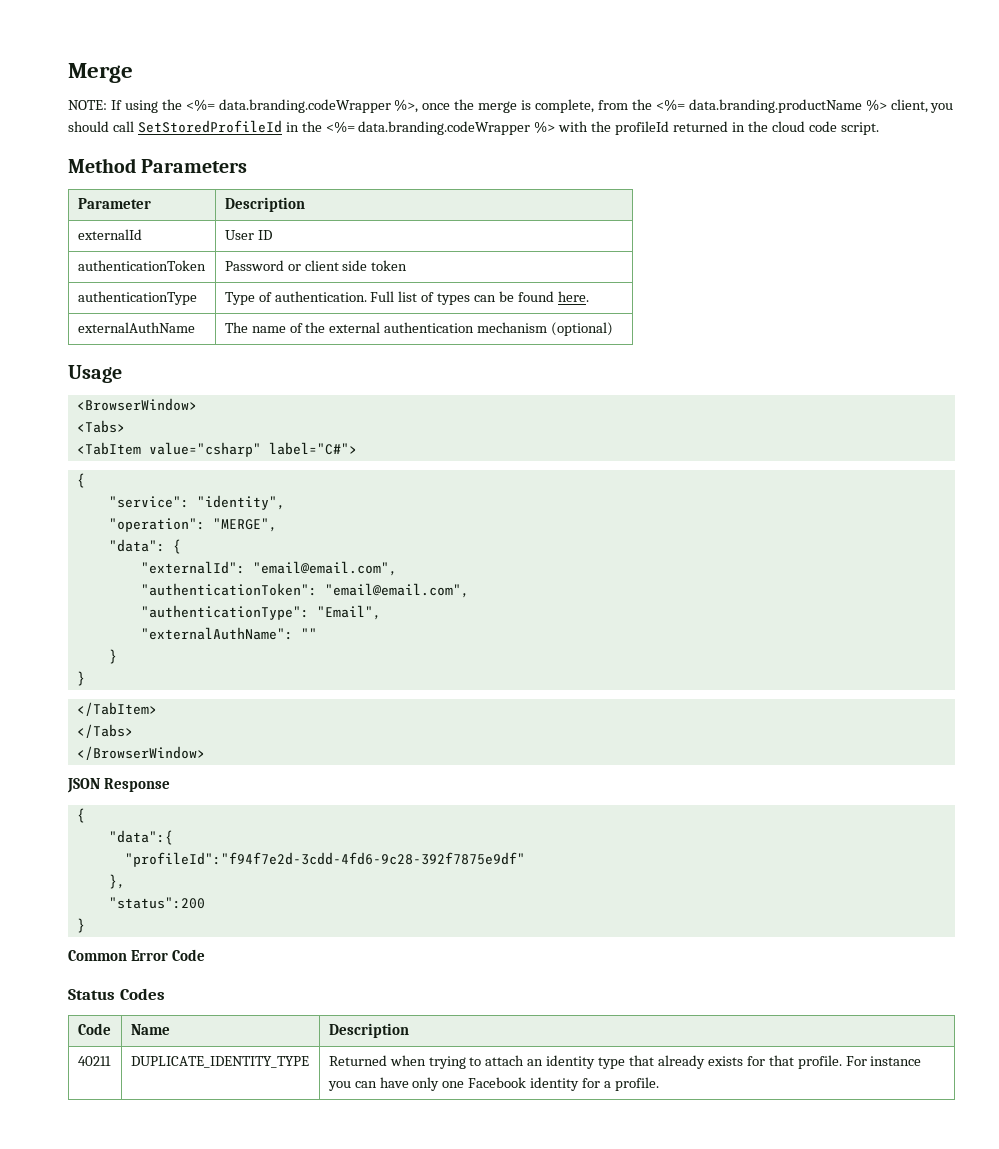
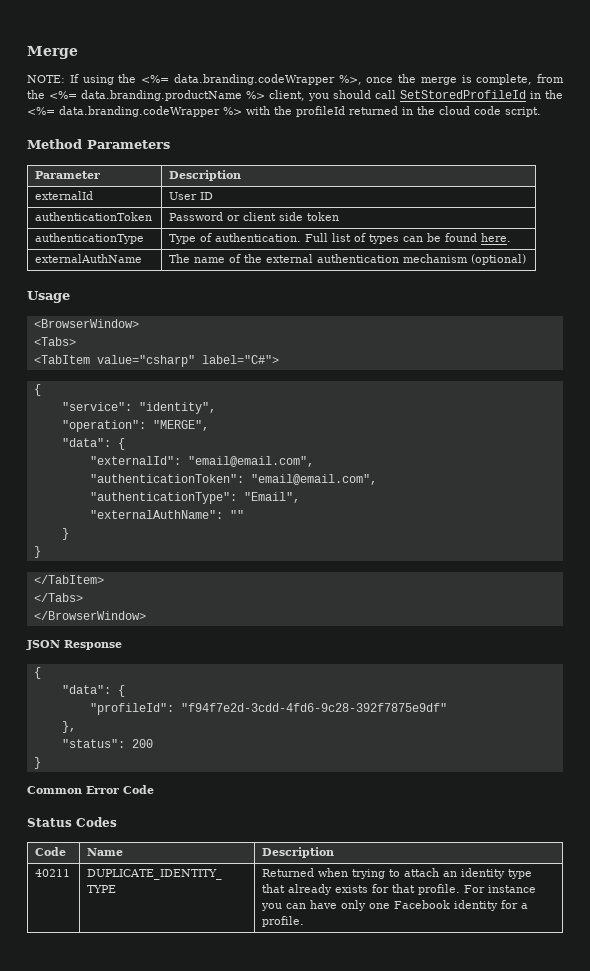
  JSON Response
  {
- "data":{
- "profileId":"f94f7e2d-3cdd-4fd6-9c28-392f7875e9df"
+ "data": {
+ "profileId": "f94f7e2d-3cdd-4fd6-9c28-392f7875e9df"
- "status":200
+ "status": 200

